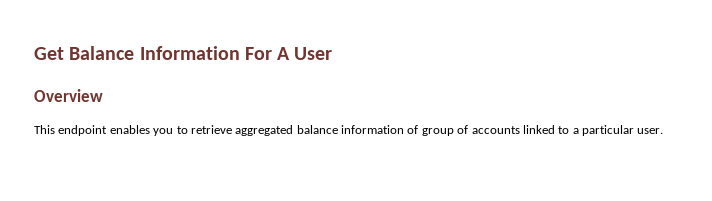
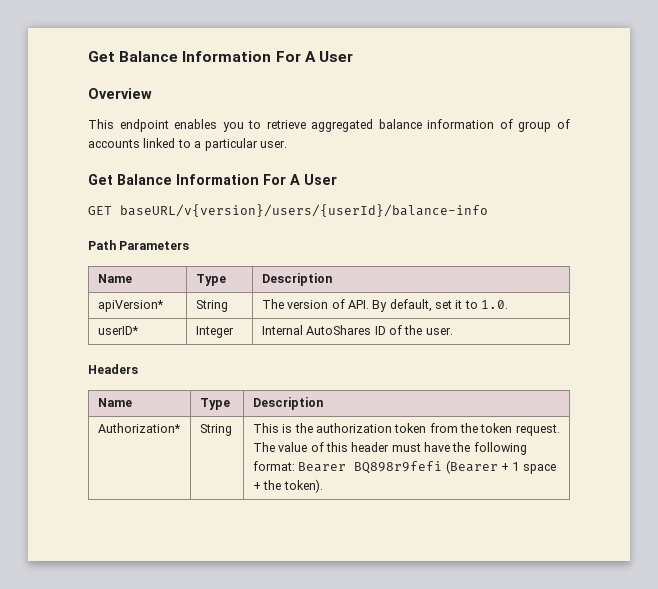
  This endpoint enables you to retrieve aggregated balance information of group of accounts linked to a particular user.
+ Get Balance Information For A User
+ GET baseURL/v{version}/users/{userId}/balance-info
+ Path Parameters
+ Name | Type | Description
+ apiVersion* | String | The version of API. By default, set it to 1.0.
+ userID* | Integer | Internal AutoShares ID of the user.
+ Headers
+ Name | Type | Description
+ Authorization* | String | This is the authorization token from the token request. The value of this header must have the following format: Bearer BQ898r9fefi (Bearer + 1 space + the token).

